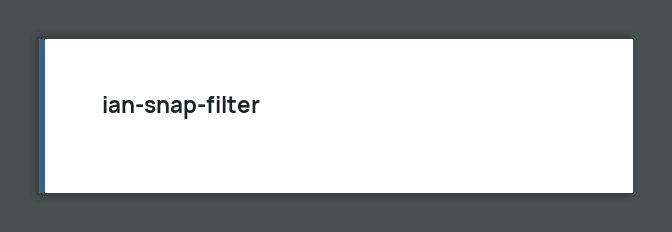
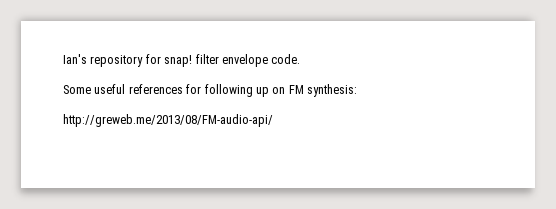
- ian-snap-filter
+ Ian's repository for snap! filter envelope code.
+ Some useful references for following up on FM synthesis:
+ http://greweb.me/2013/08/FM-audio-api/

